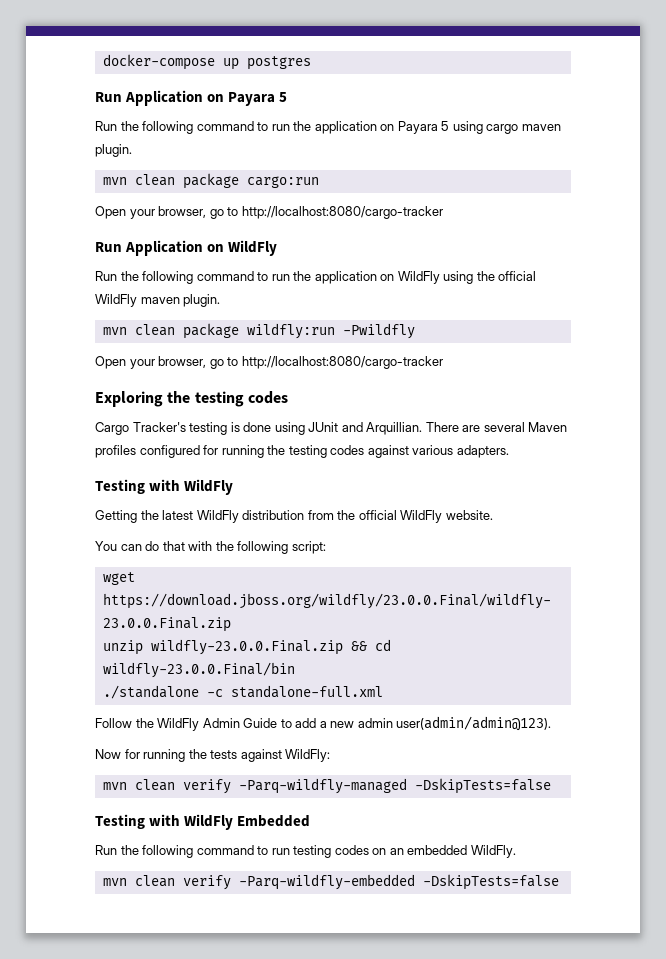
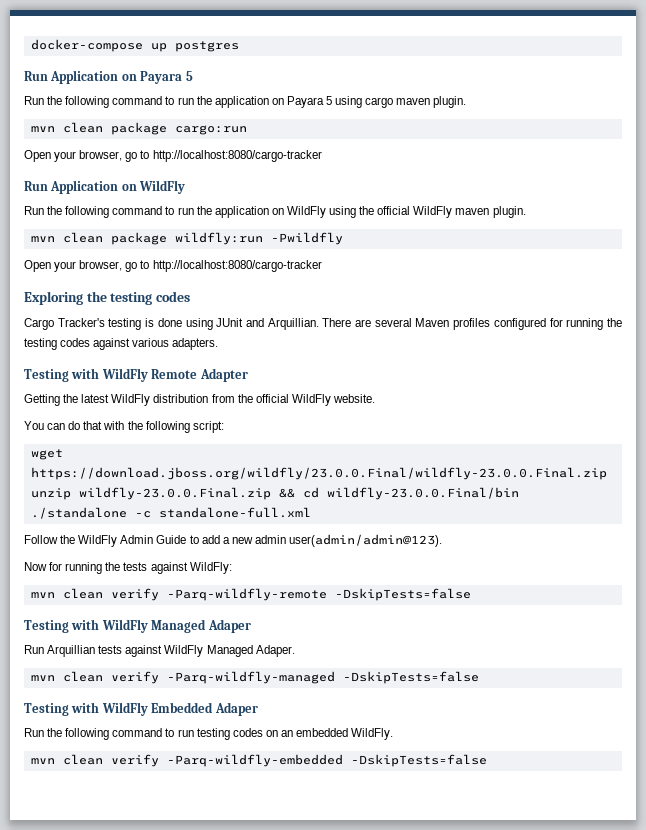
  There are several Maven profiles configured for running the testing codes against various adapters.
- Testing with WildFly
+ Testing with WildFly Remote Adapter
+ mvn clean verify -Parq-wildfly-remote -DskipTests=false
+ Testing with WildFly Managed Adaper
+ Run Arquillian tests against WildFly Managed Adaper.
- Testing with WildFly Embedded
+ Testing with WildFly Embedded Adaper

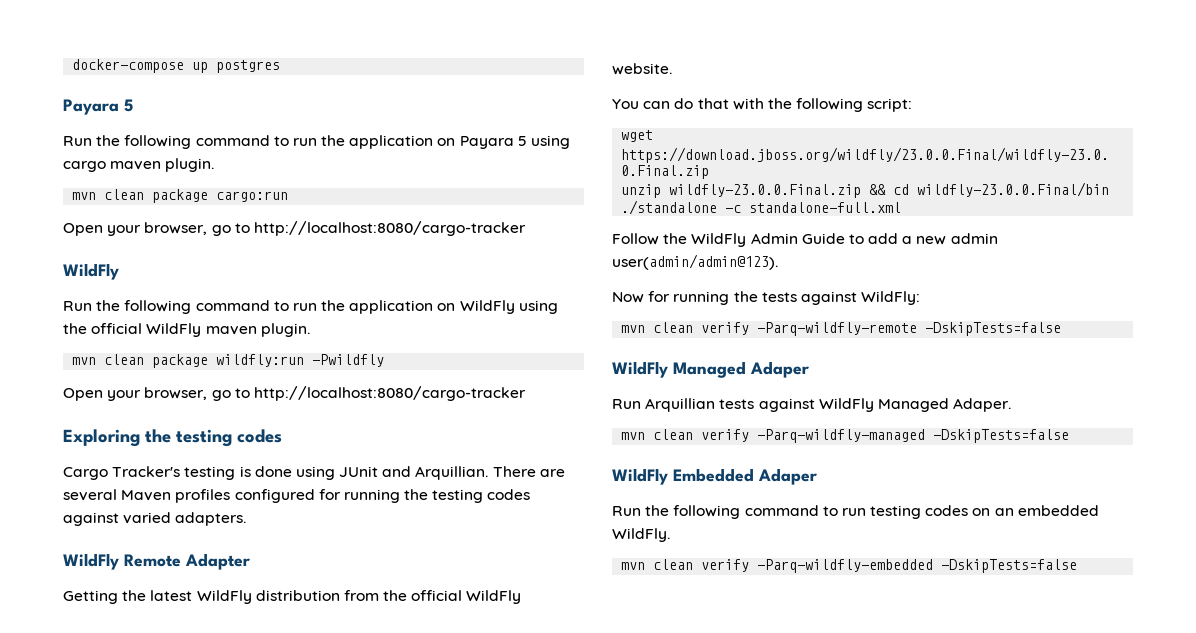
  docker-compose up postgres
- Run Application on Payara 5
+ Payara 5
  mvn clean package cargo:run
  Open your browser, go to http://localhost:8080/cargo-tracker
- Run Application on WildFly
+ WildFly
- There are several Maven profiles configured for running the testing codes against various adapters.
+ There are several Maven profiles configured for running the testing codes against varied adapters.
- Testing with WildFly Remote Adapter
+ WildFly Remote Adapter
- Testing with WildFly Managed Adaper
+ WildFly Managed Adaper
- Testing with WildFly Embedded Adaper
+ WildFly Embedded Adaper

